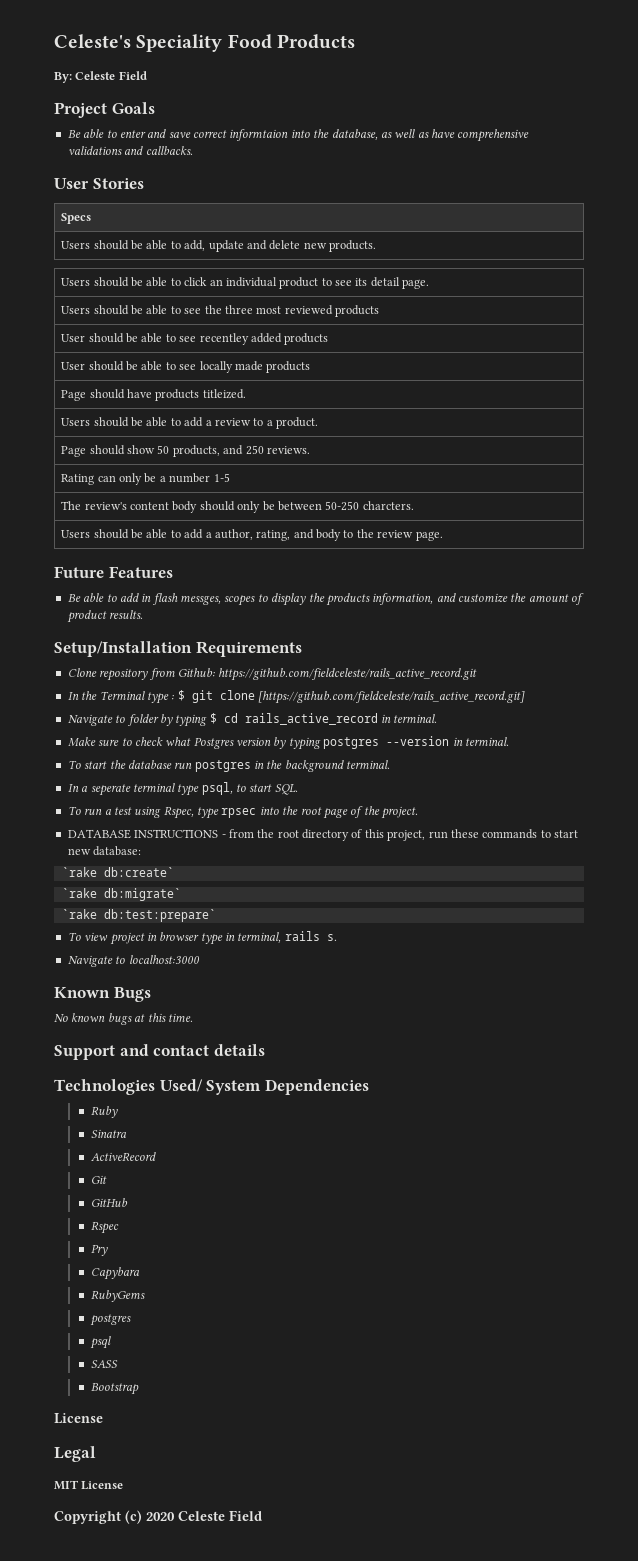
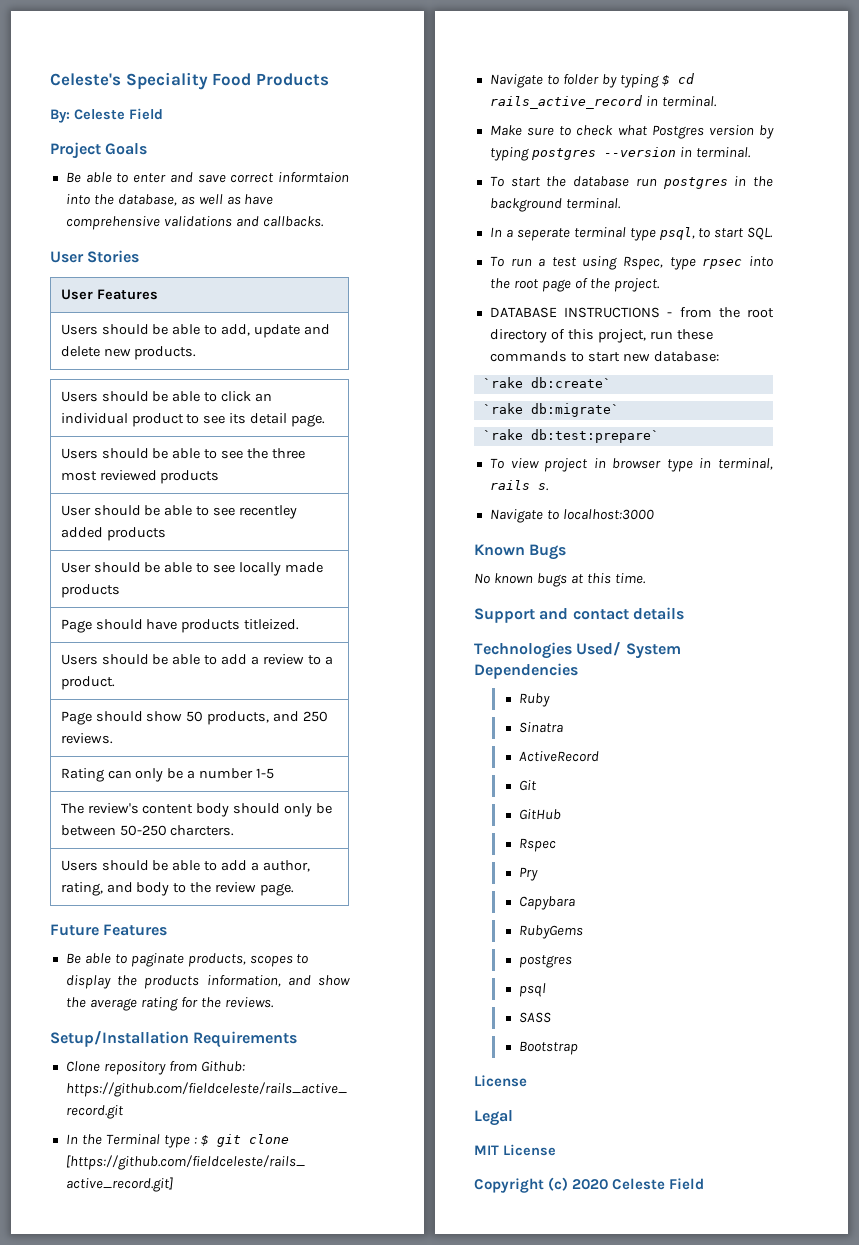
- Specs
+ User Features
- Be able to add in flash messges, scopes to display the products information, and customize the amount of product results.
+ Be able to paginate products, scopes to display the products information, and show the average rating for the reviews.

